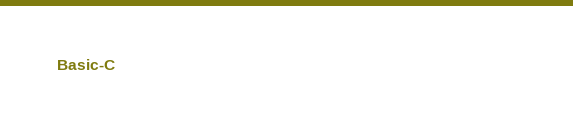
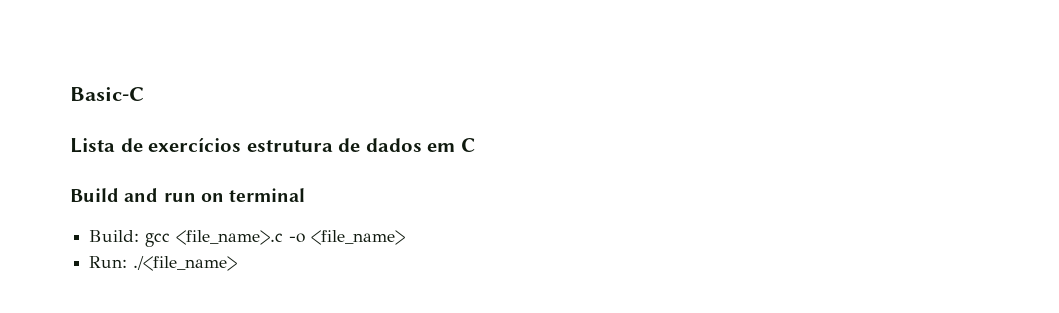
+ Lista de exercícios estrutura de dados em C
+ Build and run on terminal
+ Build: gcc <file_name>.c -o <file_name>
+ Run: ./<file_name>

